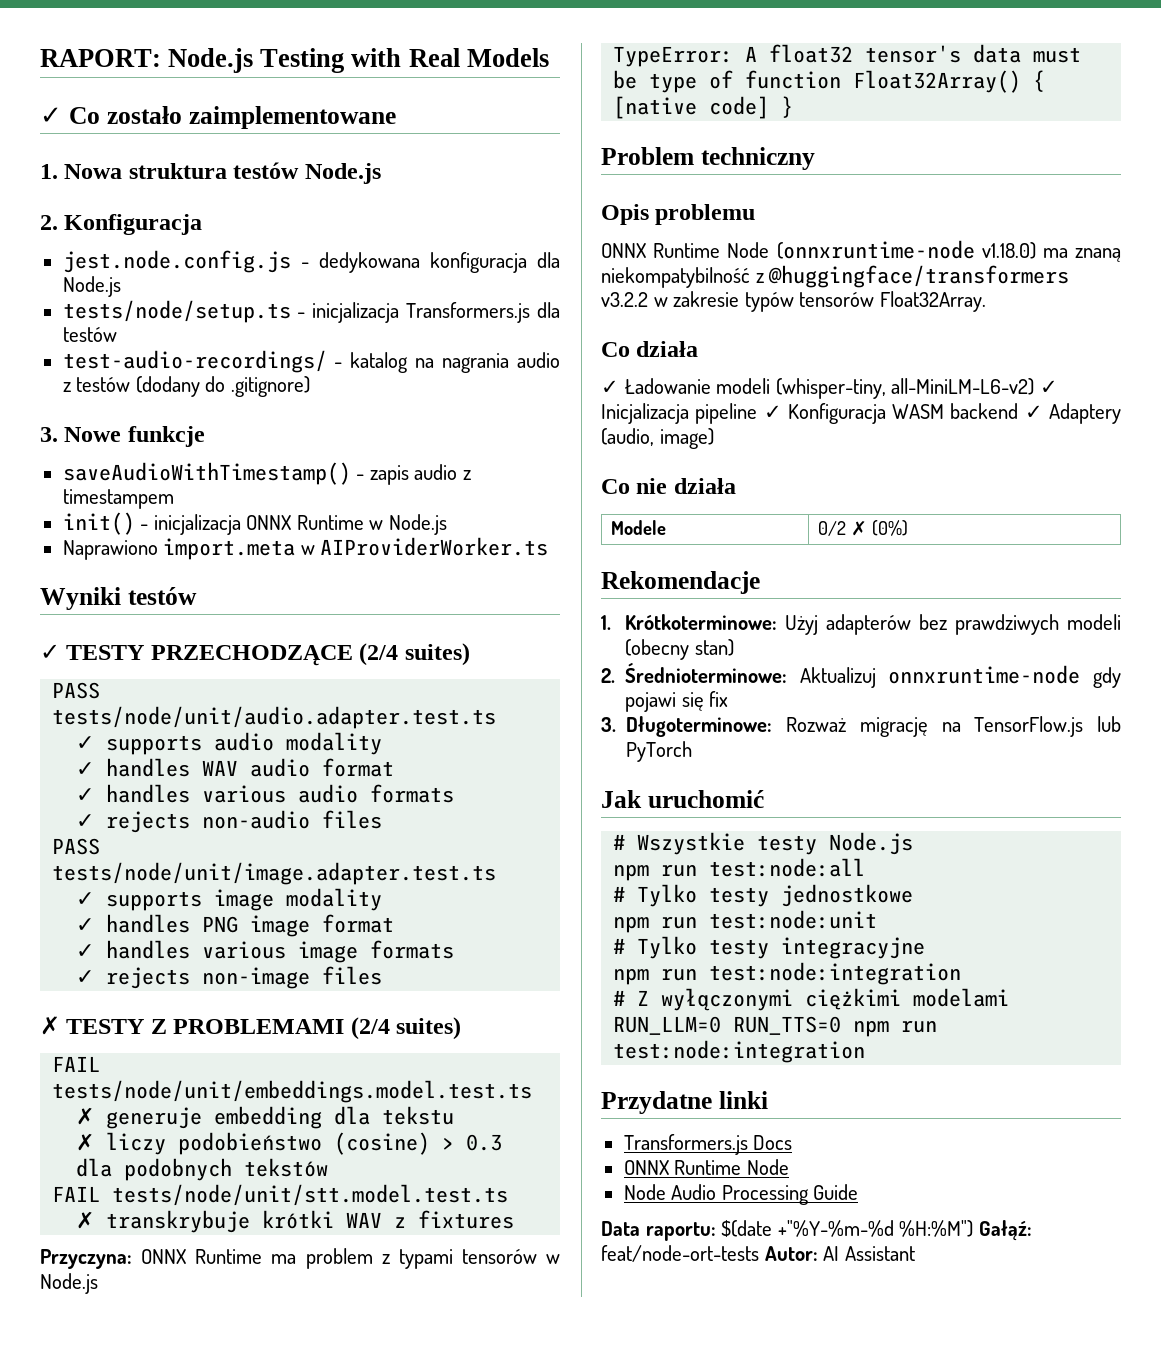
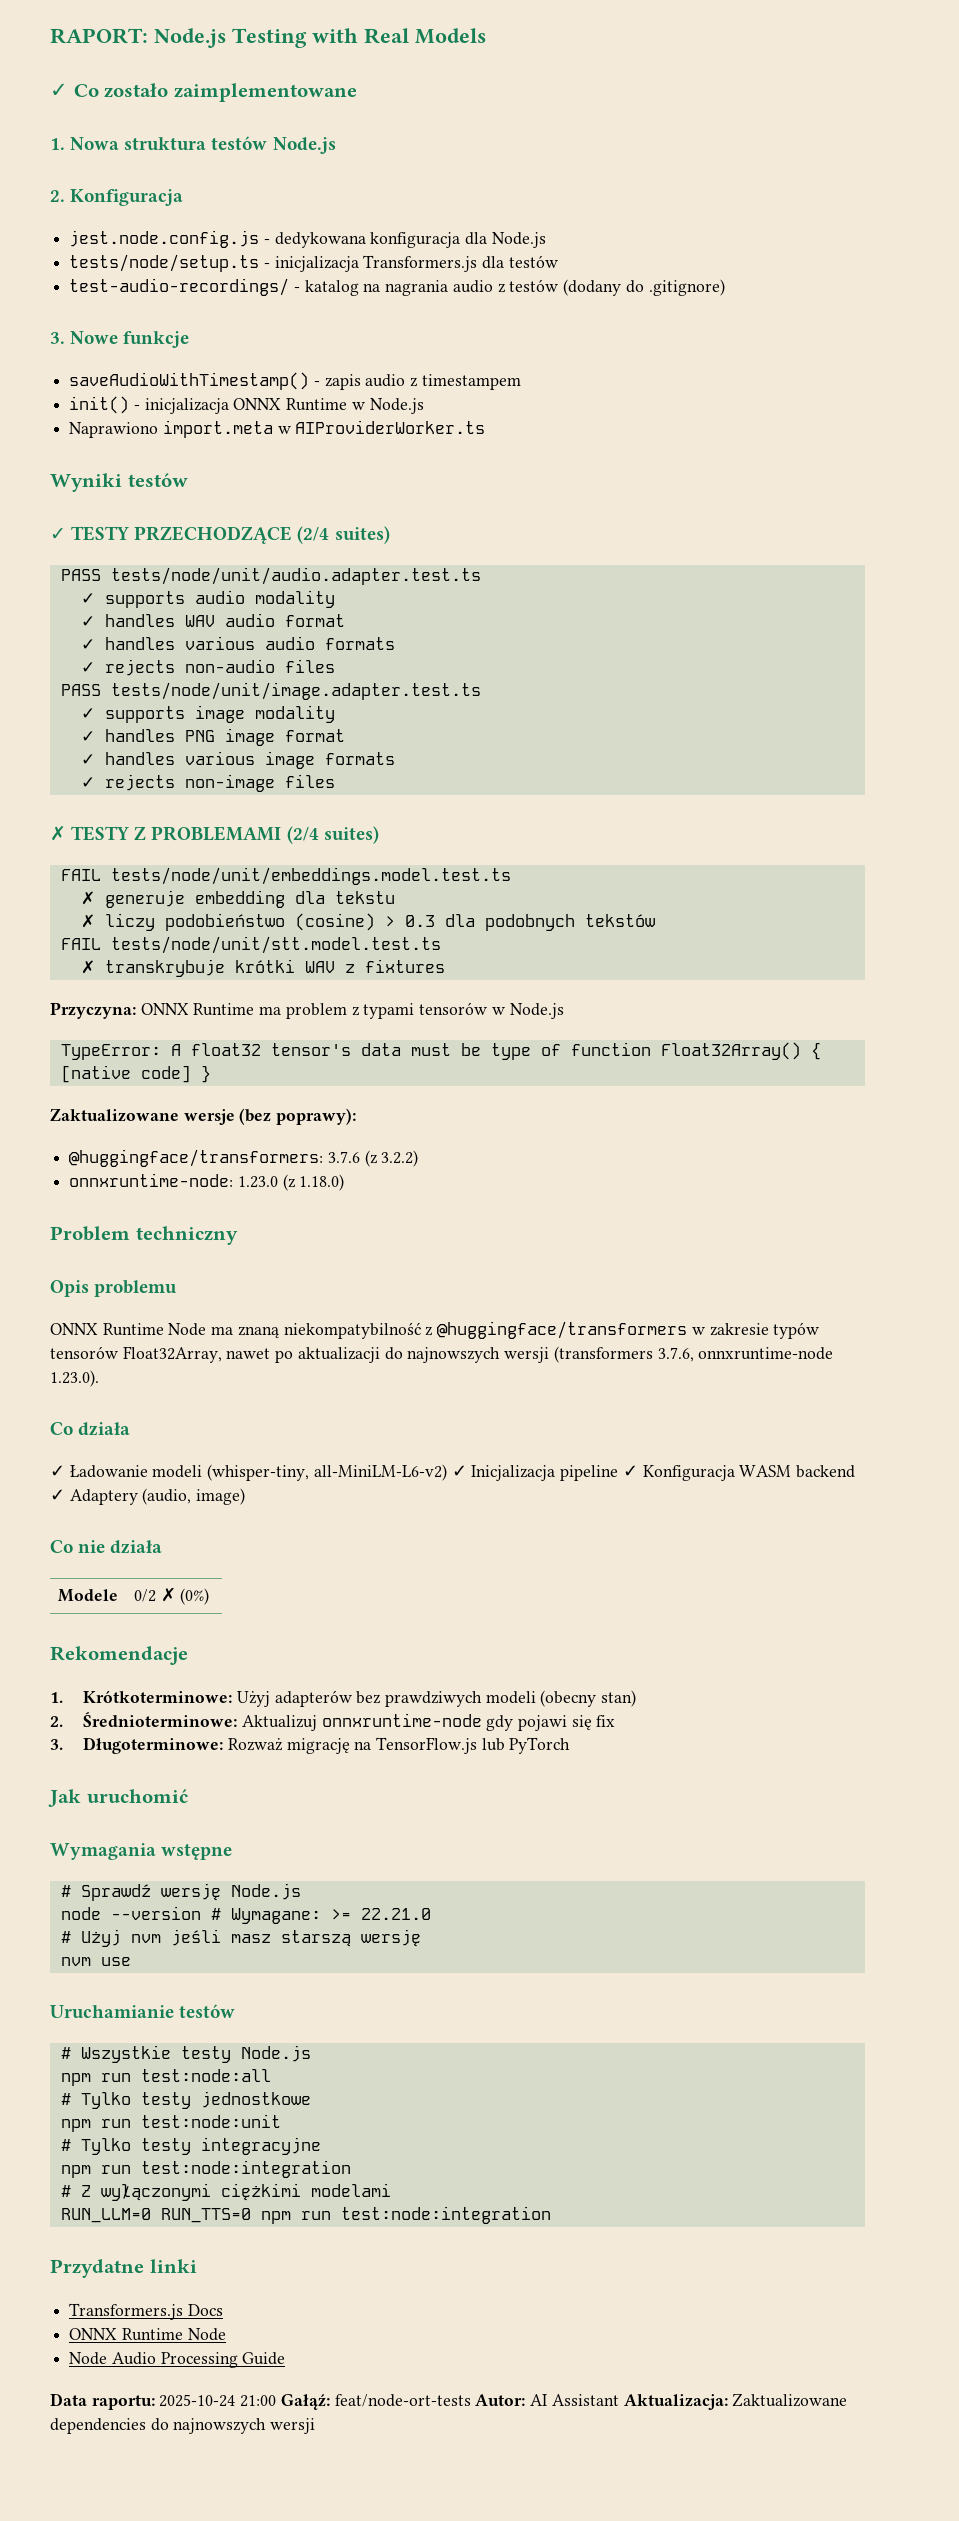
+ Zaktualizowane wersje (bez poprawy):
+ @huggingface/transformers: 3.7.6 (z 3.2.2)
+ onnxruntime-node: 1.23.0 (z 1.18.0)
- ONNX Runtime Node (onnxruntime-node v1.18.0) ma znaną niekompatybilność z @huggingface/transformers v3.2.2 w zakresie typów tensorów Float32Array.
+ ONNX Runtime Node ma znaną niekompatybilność z @huggingface/transformers w zakresie typów tensorów Float32Array, nawet po aktualizacji do najnowszych wersji (transformers 3.7.6, onnxruntime-node 1.23.0).
+ Wymagania wstępne
+ # Sprawdź wersję Node.js
+ node --version # Wymagane: >= 22.21.0
+ # Użyj nvm jeśli masz starszą wersję
+ nvm use
+ Uruchamianie testów
- Data raportu: $(date +"%Y-%m-%d %H:%M") Gałąź: feat/node-ort-tests Autor: AI Assistant
+ Data raportu: 2025-10-24 21:00 Gałąź: feat/node-ort-tests Autor: AI Assistant Aktualizacja: Zaktualizowane dependencies do najnowszych wersji

